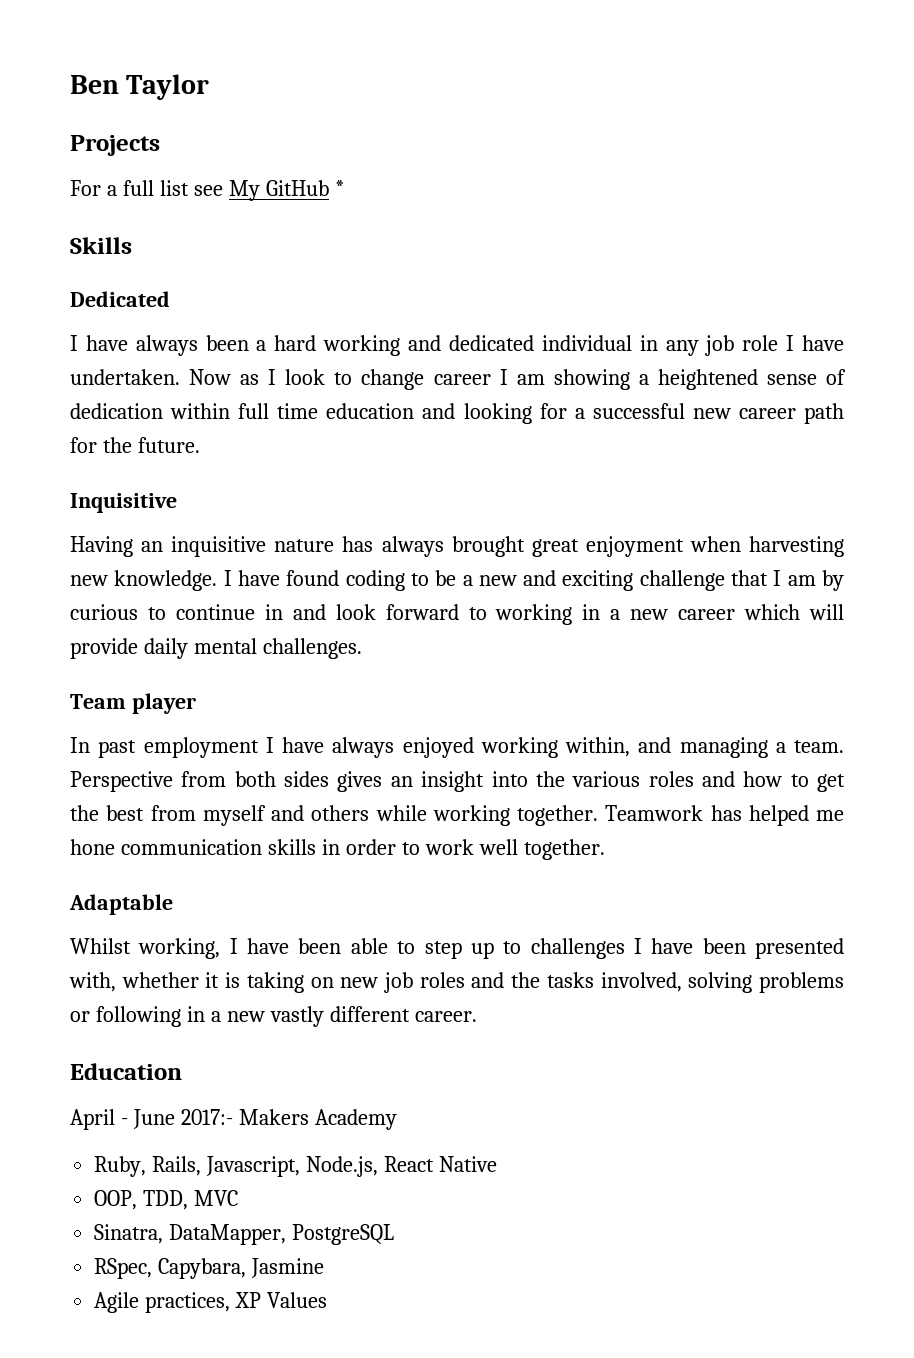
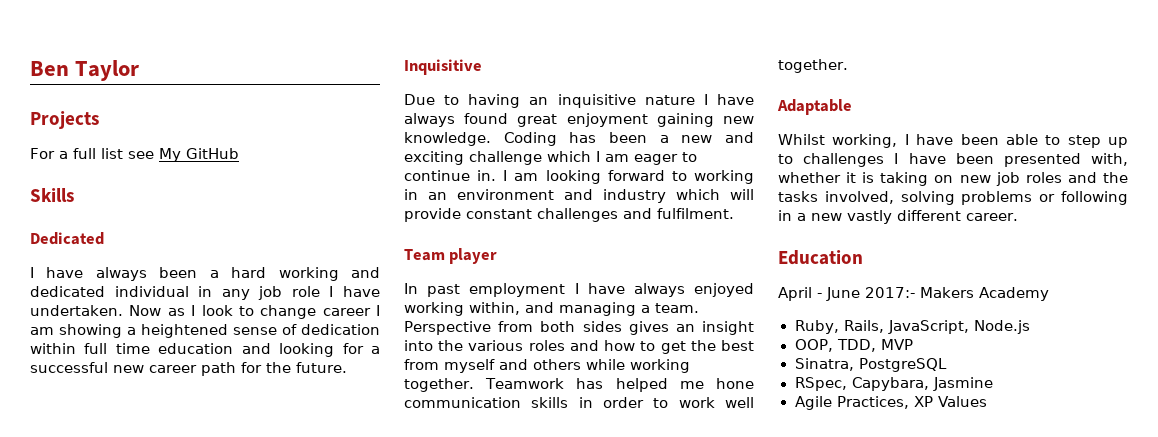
- For a full list see My GitHub *
+ For a full list see My GitHub
- Having an inquisitive nature has always brought great enjoyment when harvesting new knowledge. I have found coding to be a new and exciting challenge that I am by curious to continue in and look forward to working in a new career which will provide daily mental challenges.
+ Due to having an inquisitive nature I have always found great enjoyment gaining new knowledge. Coding has been a new and exciting challenge which I am eager to continue in. I am looking forward to working in an environment and industry which will provide constant challenges and fulfilment.
- Ruby, Rails, Javascript, Node.js, React Native
+ Ruby, Rails, JavaScript, Node.js
- OOP, TDD, MVC
+ OOP, TDD, MVP
- Sinatra, DataMapper, PostgreSQL
+ Sinatra, PostgreSQL
- Agile practices, XP Values
+ Agile Practices, XP Values

